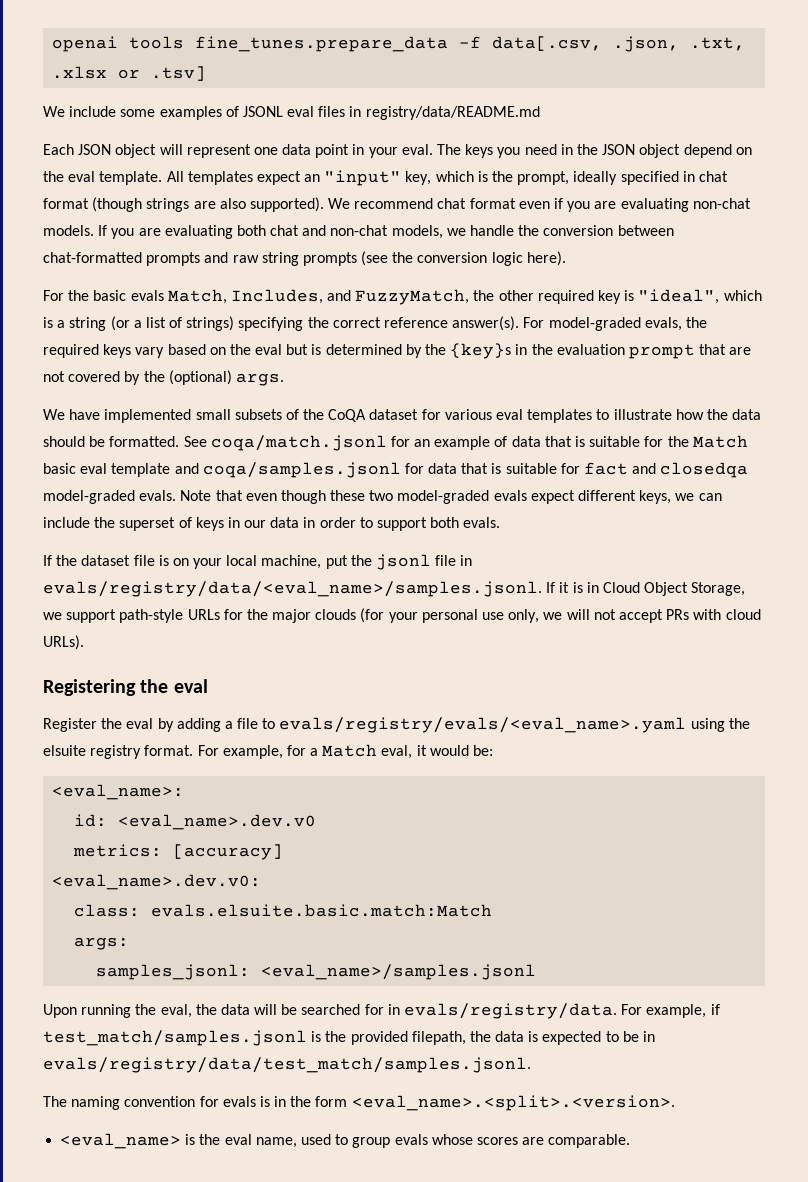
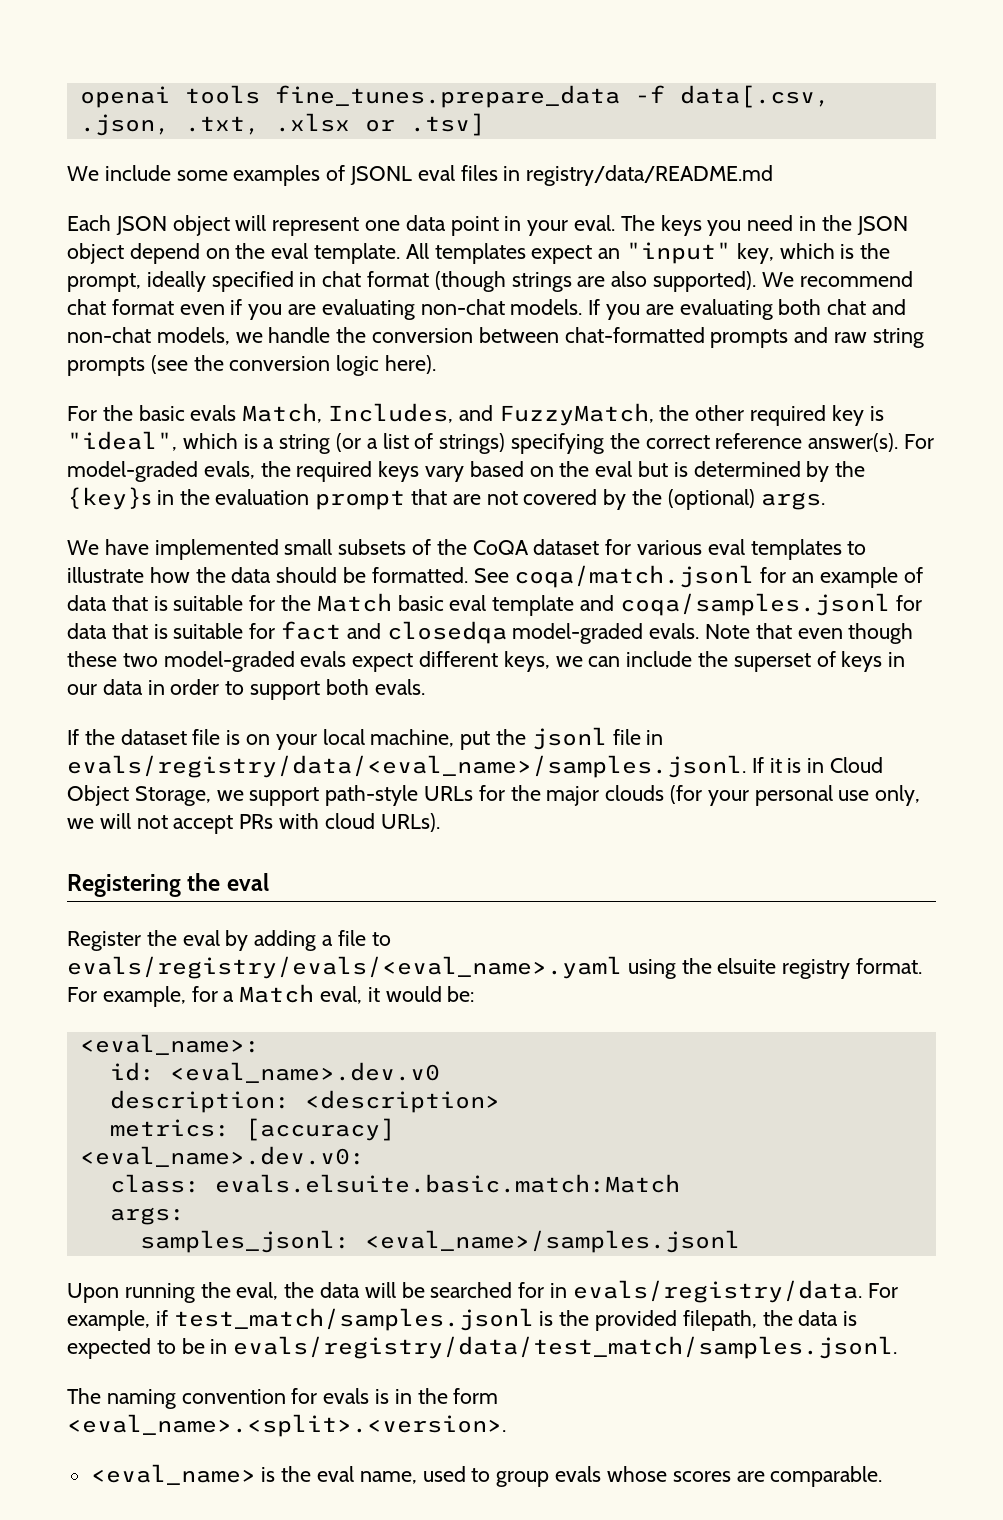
+ description: <description>

